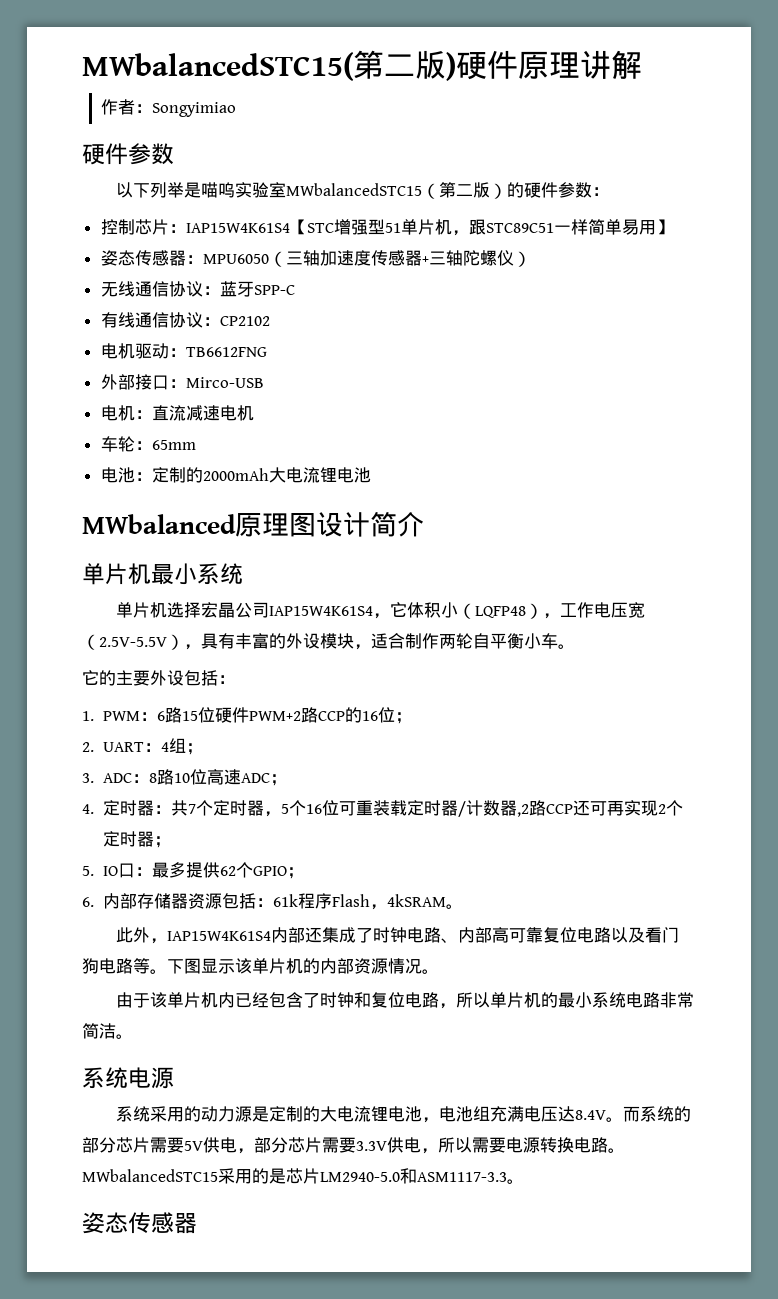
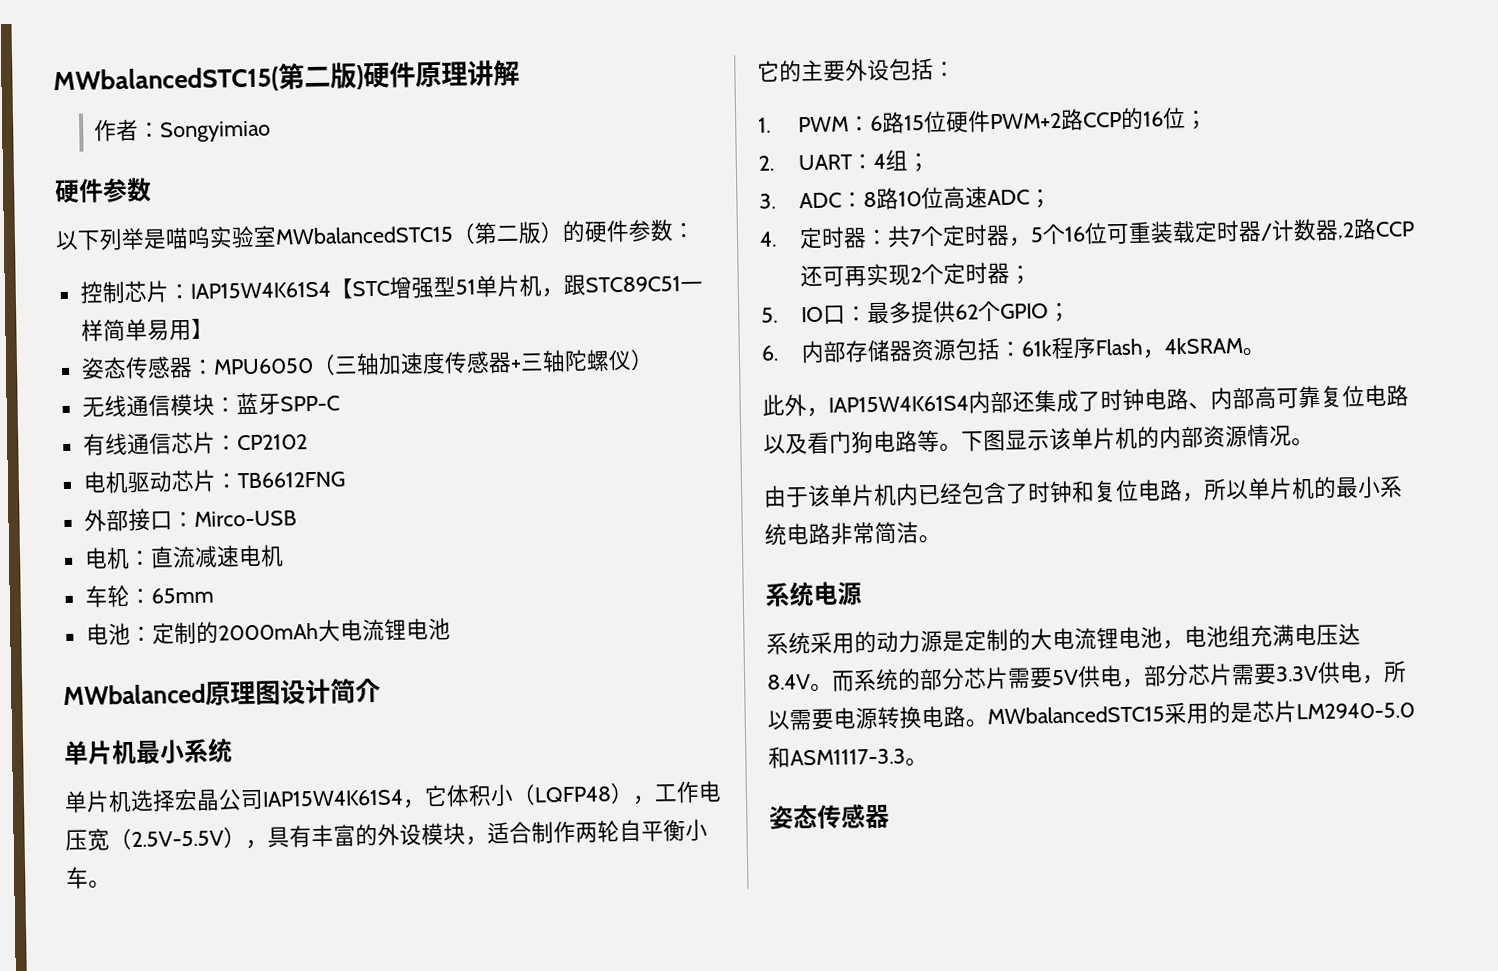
- 无线通信协议：蓝牙SPP-C
+ 无线通信模块：蓝牙SPP-C
- 有线通信协议：CP2102
+ 有线通信芯片：CP2102
- 电机驱动：TB6612FNG
+ 电机驱动芯片：TB6612FNG

